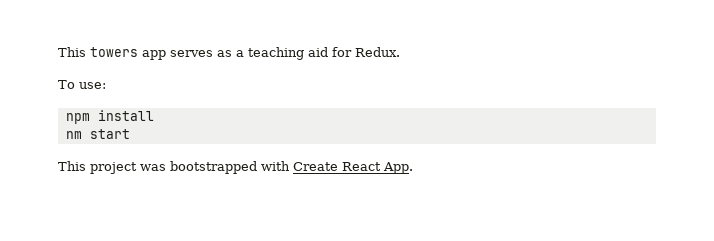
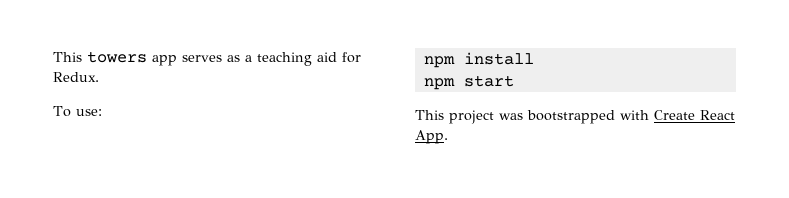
- nm start
+ npm start

